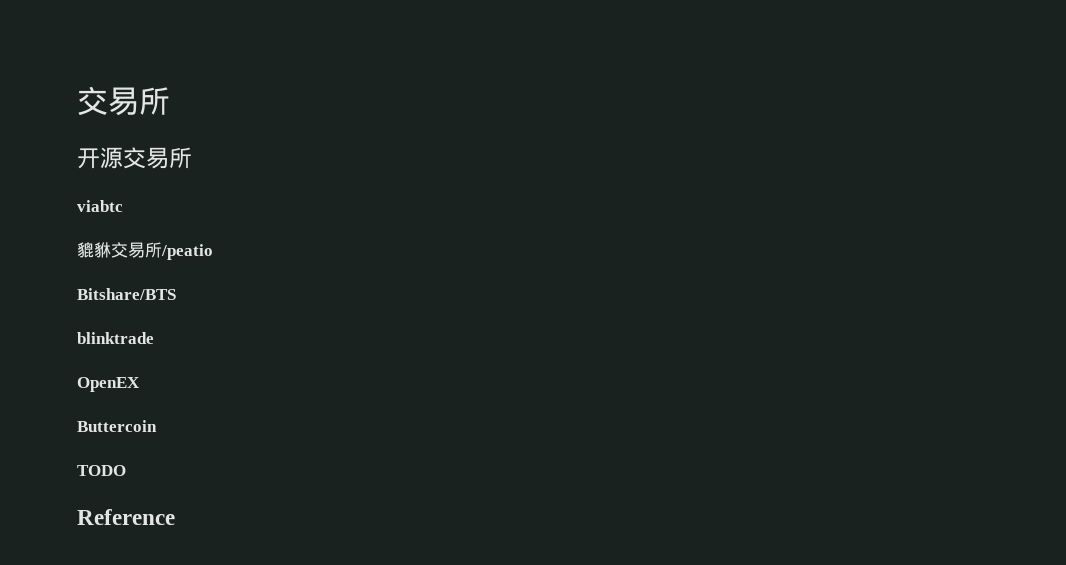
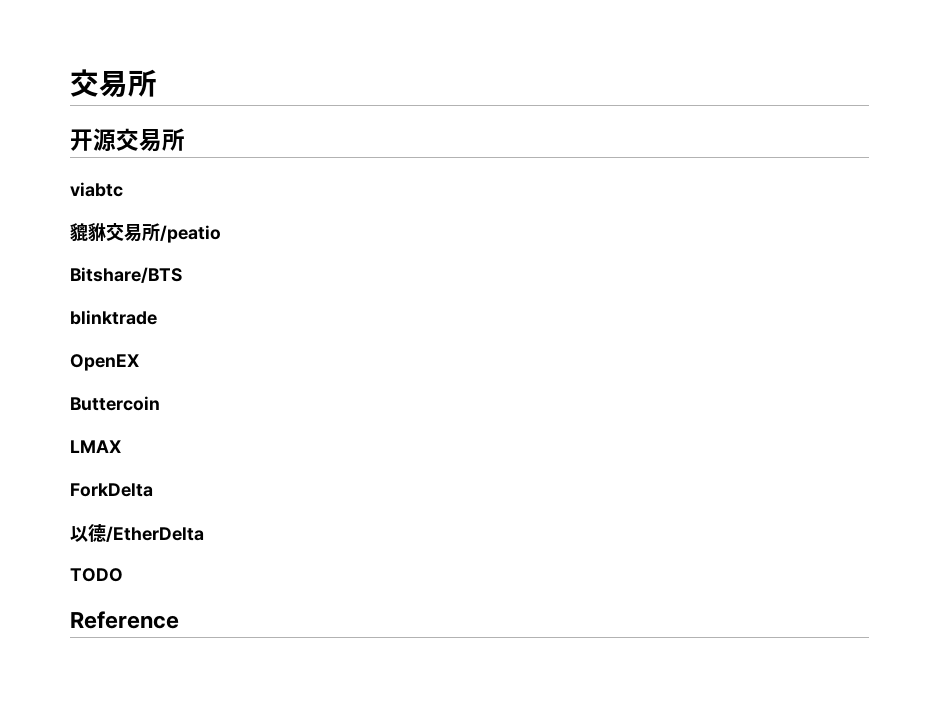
+ LMAX
+ ForkDelta
+ 以德/EtherDelta

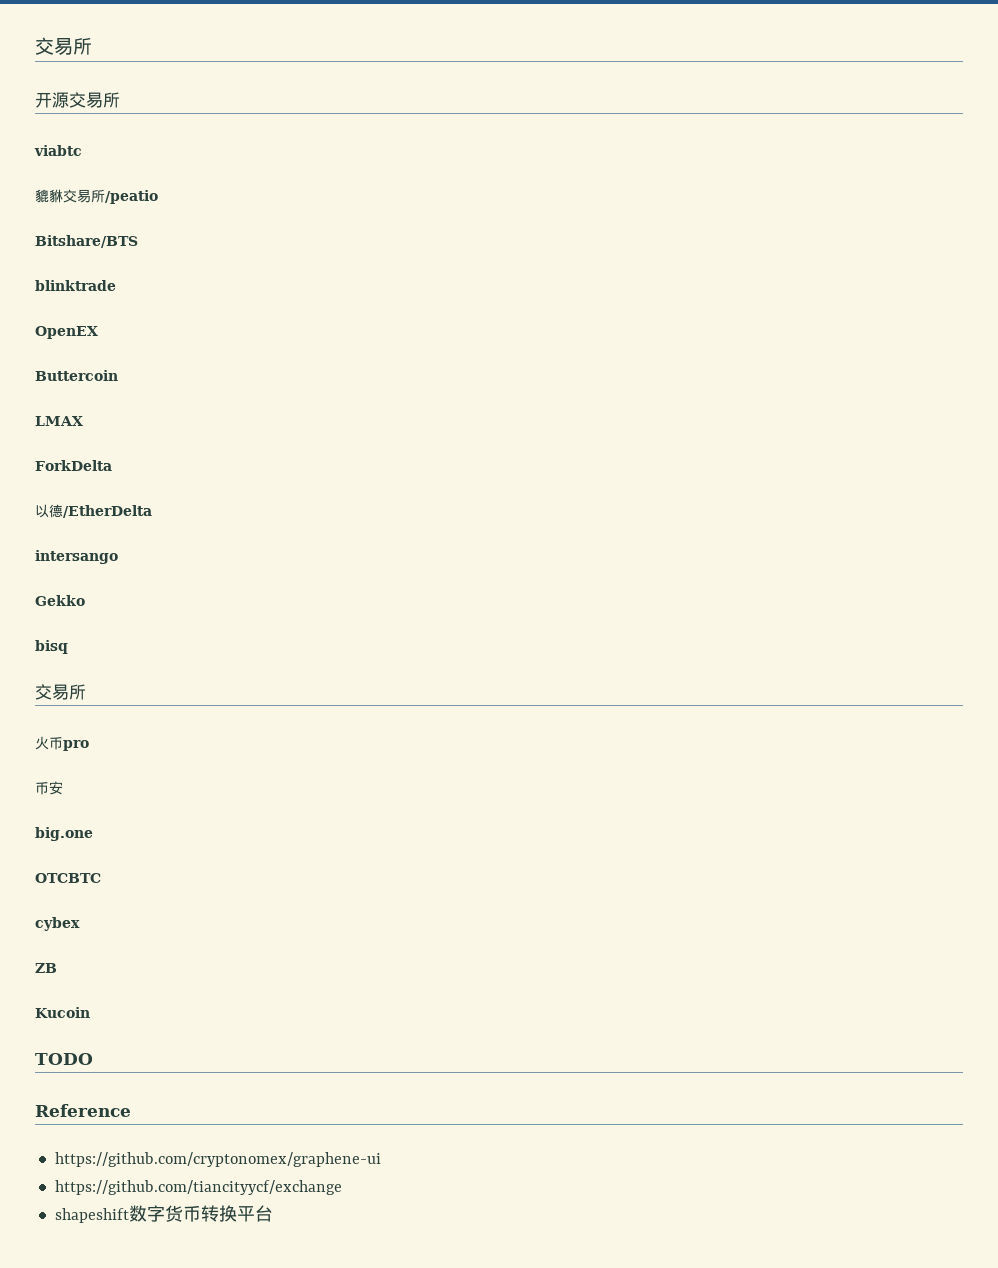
+ intersango
+ Gekko
+ bisq
+ 交易所
+ 火币pro
+ 币安
+ big.one
+ OTCBTC
+ cybex
+ ZB
+ Kucoin
  TODO
  Reference
+ https://github.com/cryptonomex/graphene-ui
+ https://github.com/tiancityycf/exchange
+ shapeshift数字货币转换平台

